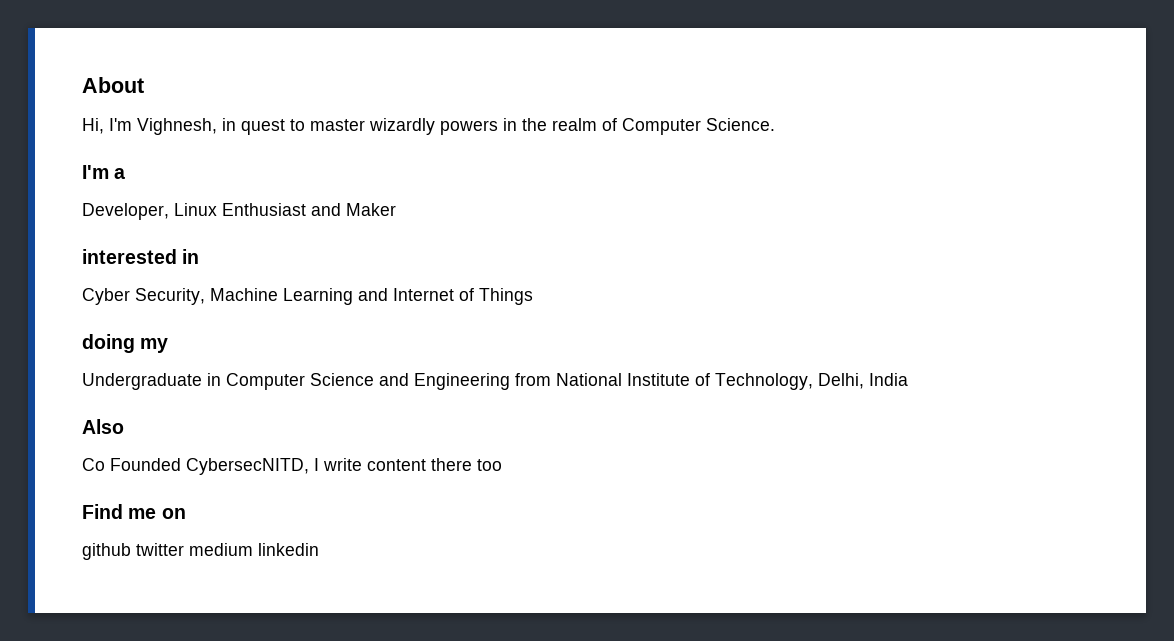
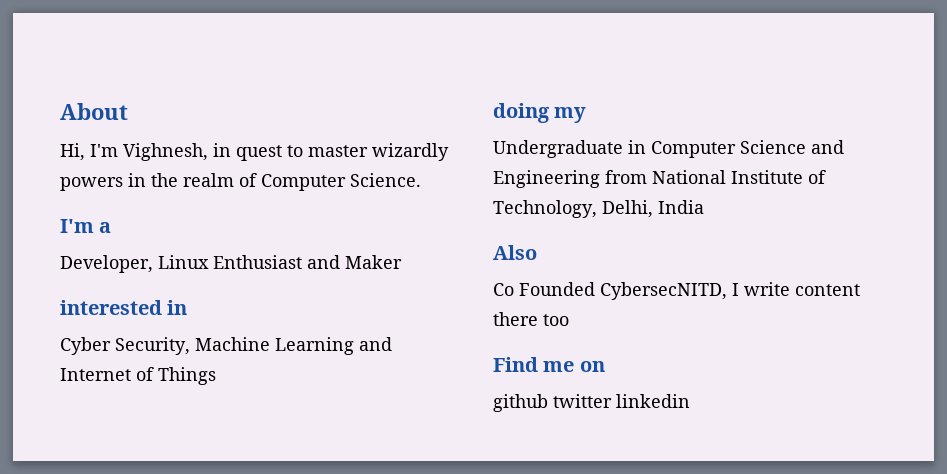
- github twitter medium linkedin
+ github twitter linkedin

